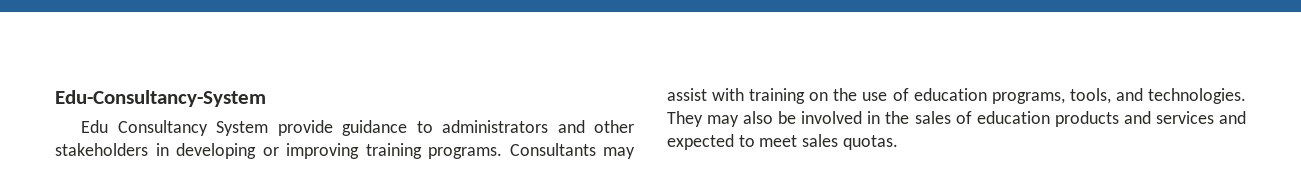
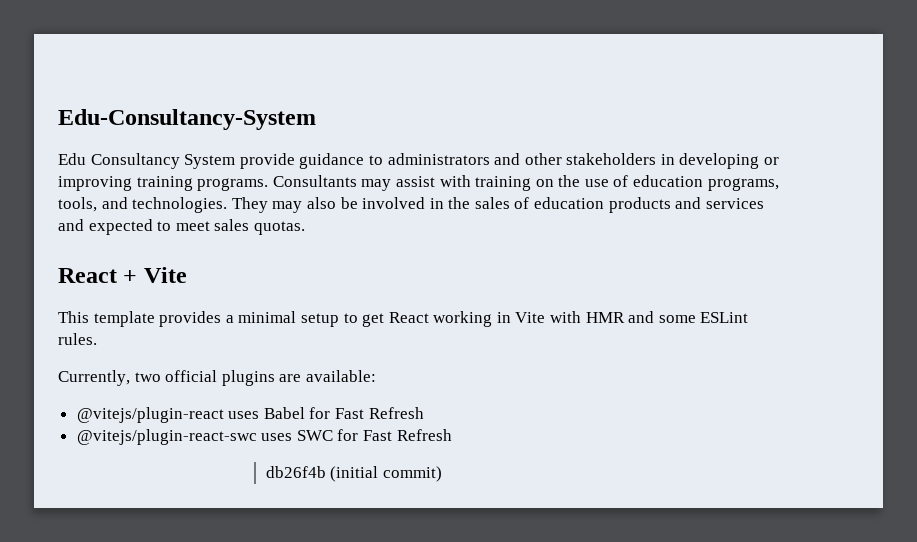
+ React + Vite
+ This template provides a minimal setup to get React working in Vite with HMR and some ESLint rules.
+ Currently, two official plugins are available:
+ @vitejs/plugin-react uses Babel for Fast Refresh
+ @vitejs/plugin-react-swc uses SWC for Fast Refresh
+ db26f4b (initial commit)

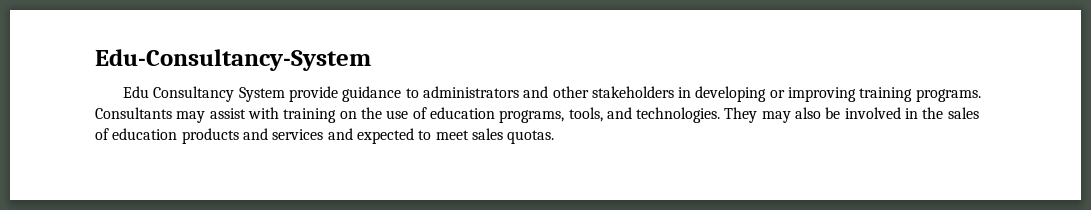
- React + Vite
- This template provides a minimal setup to get React working in Vite with HMR and some ESLint rules.
- Currently, two official plugins are available:
- @vitejs/plugin-react uses Babel for Fast Refresh
- @vitejs/plugin-react-swc uses SWC for Fast Refresh
- db26f4b (initial commit)

